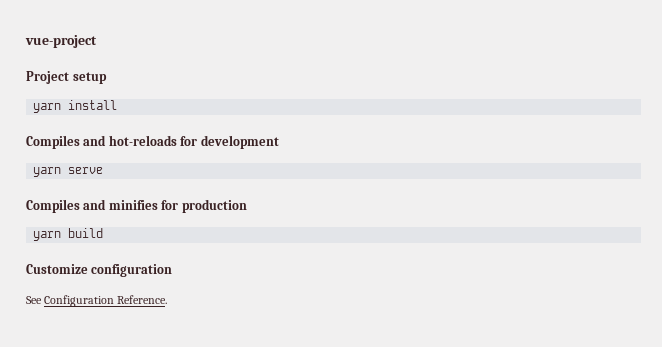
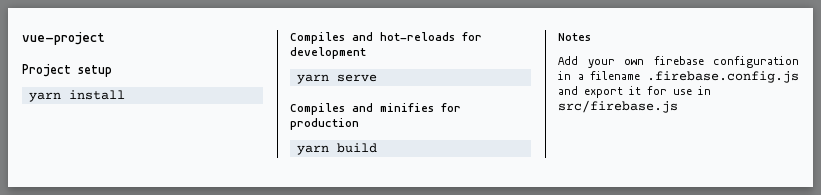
- Customize configuration
- See Configuration Reference.
+ Notes
+ Add your own firebase configuration in a filename .firebase.config.js and export it for use in src/firebase.js

